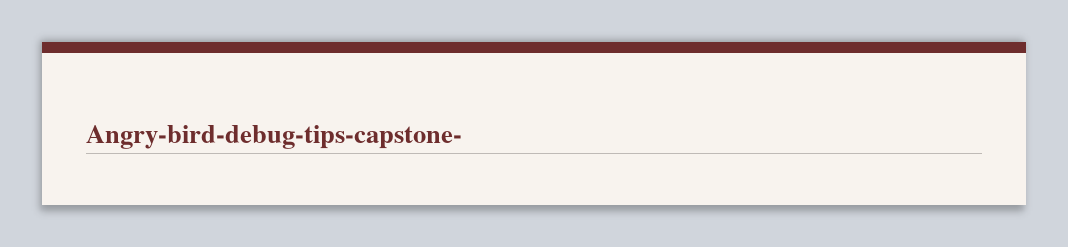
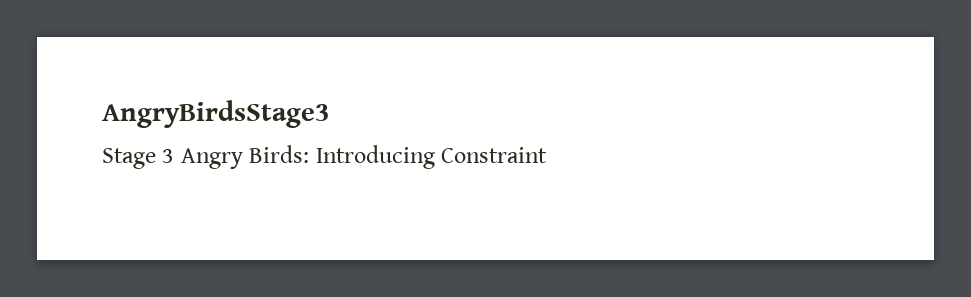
- Angry-bird-debug-tips-capstone-
+ AngryBirdsStage3
+ Stage 3 Angry Birds: Introducing Constraint

